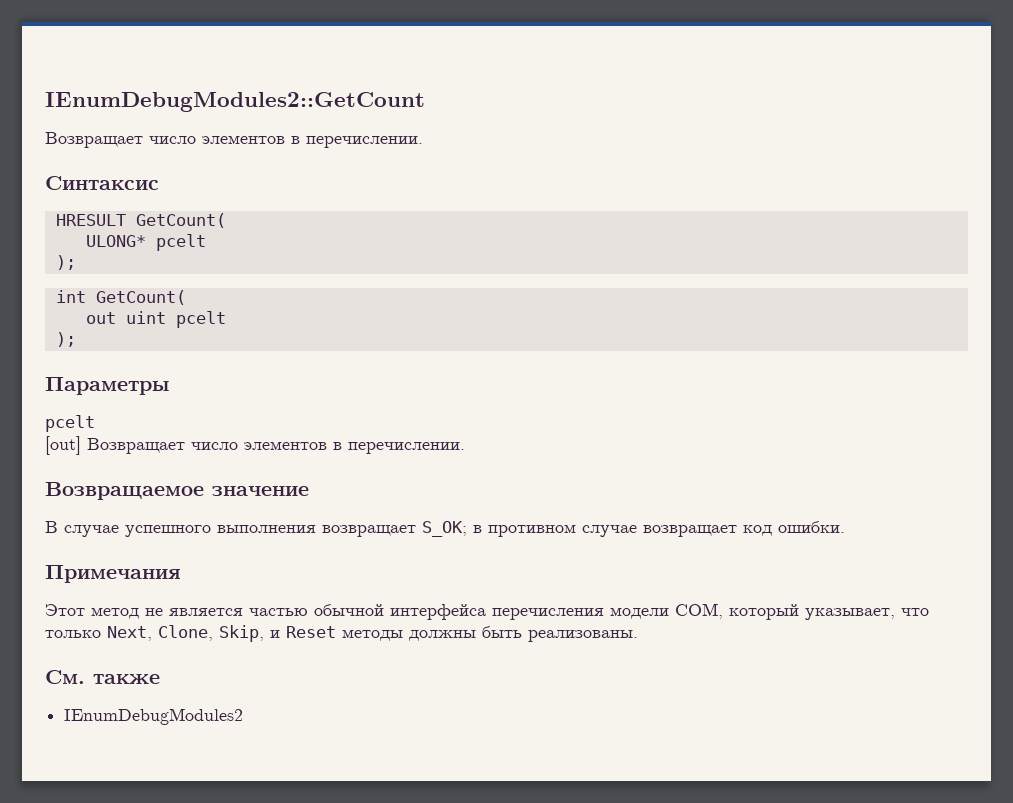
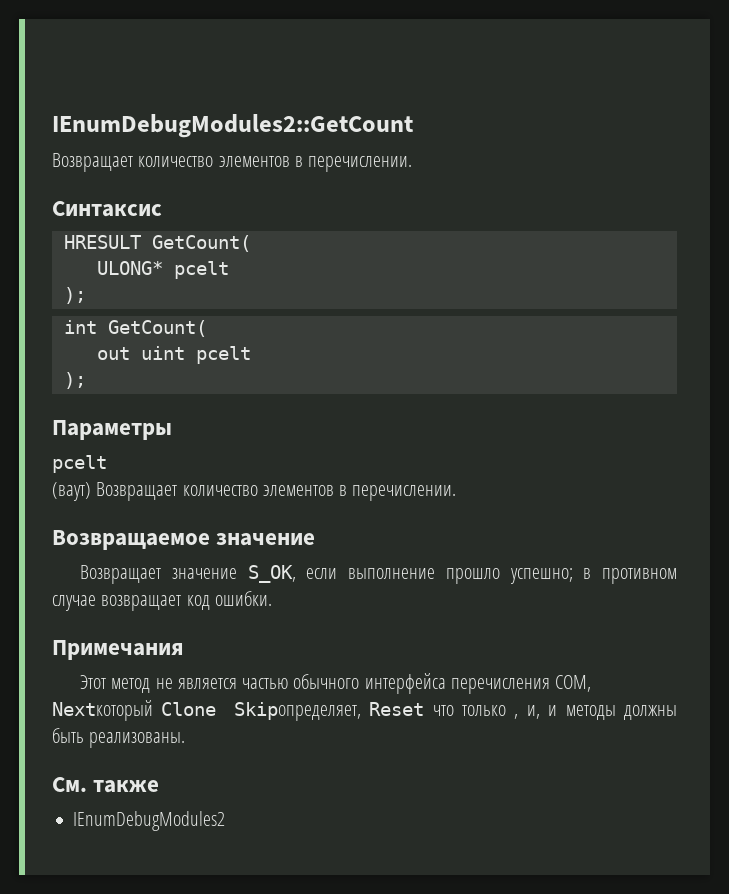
  IEnumDebugModules2::GetCount
- Возвращает число элементов в перечислении.
+ Возвращает количество элементов в перечислении.
- [out] Возвращает число элементов в перечислении.
+ (ваут) Возвращает количество элементов в перечислении.
- В случае успешного выполнения возвращает S_OK; в противном случае возвращает код ошибки.
+ Возвращает значение S_OK, если выполнение прошло успешно; в противном случае возвращает код ошибки.
- Этот метод не является частью обычной интерфейса перечисления модели COM, который указывает, что только Next, Clone, Skip, и Reset методы должны быть реализованы.
+ Этот метод не является частью обычного интерфейса перечисления COM, Nextкоторый Clone Skipопределяет, Reset что только , и, и методы должны быть реализованы.

